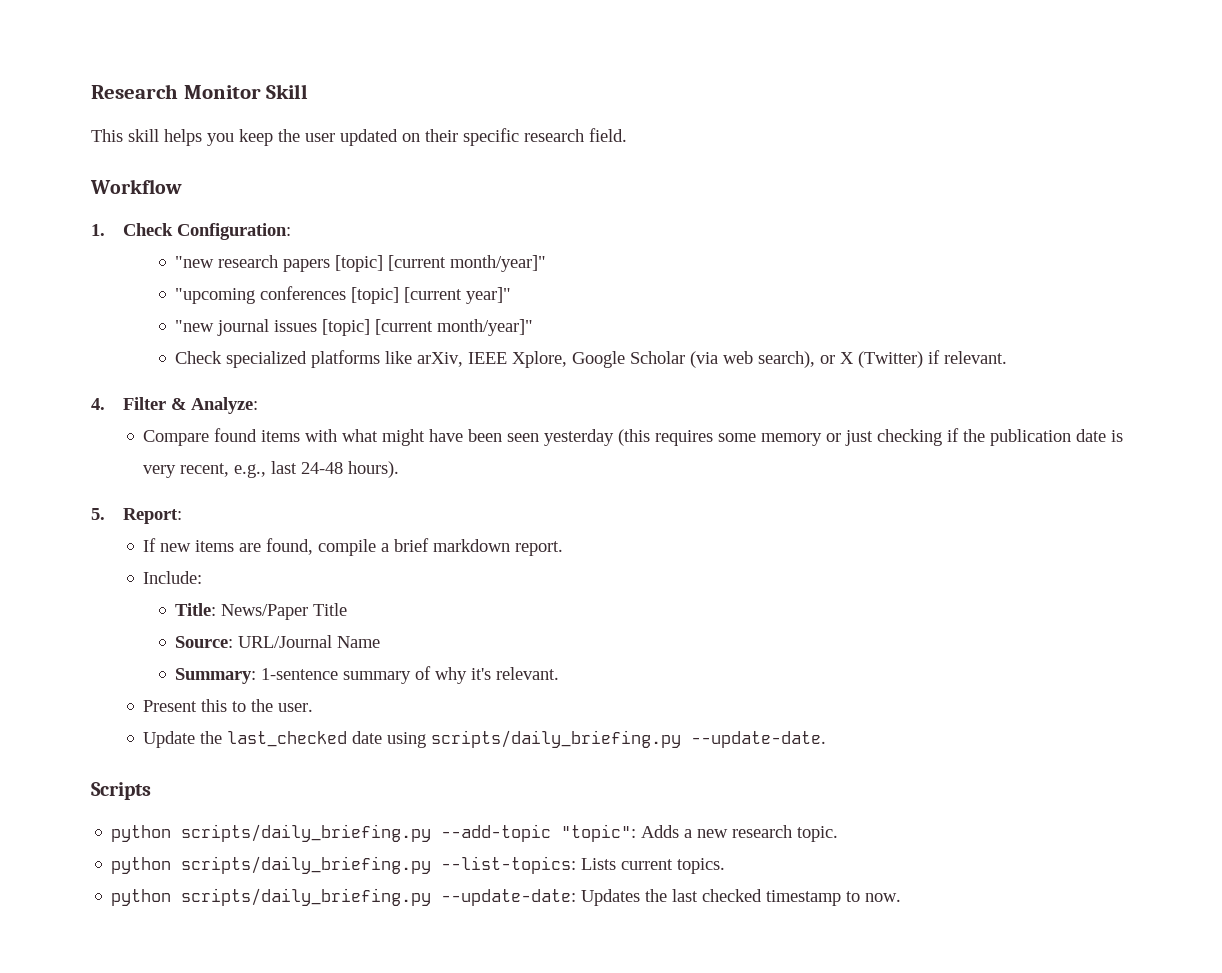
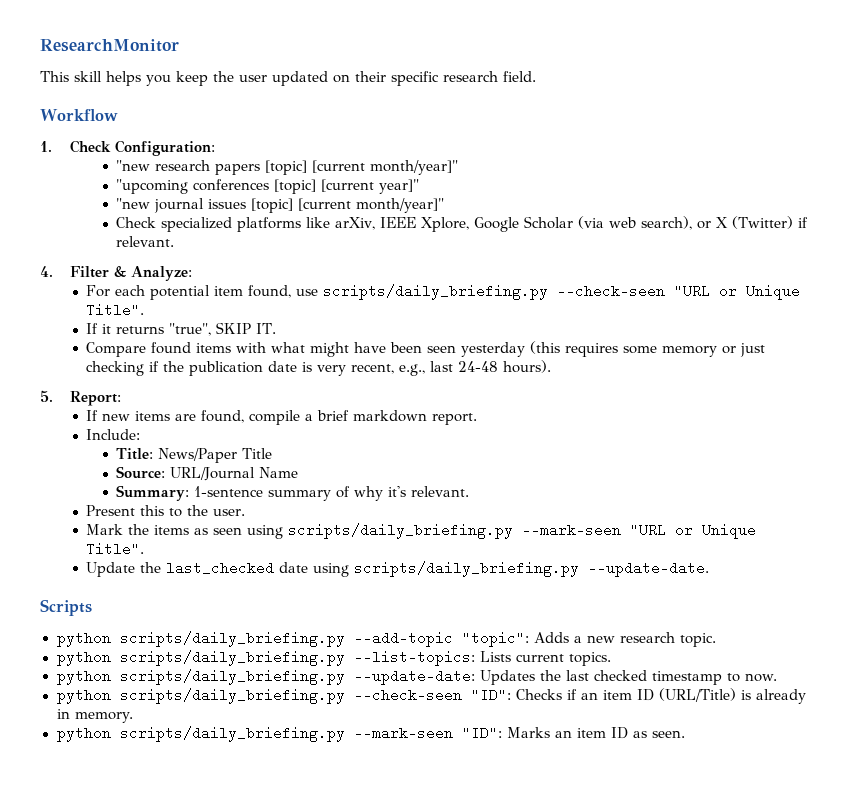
- Research Monitor Skill
+ ResearchMonitor
+ For each potential item found, use scripts/daily_briefing.py --check-seen "URL or Unique Title".
+ If it returns "true", SKIP IT.
+ Mark the items as seen using scripts/daily_briefing.py --mark-seen "URL or Unique Title".
+ python scripts/daily_briefing.py --check-seen "ID": Checks if an item ID (URL/Title) is already in memory.
+ python scripts/daily_briefing.py --mark-seen "ID": Marks an item ID as seen.

